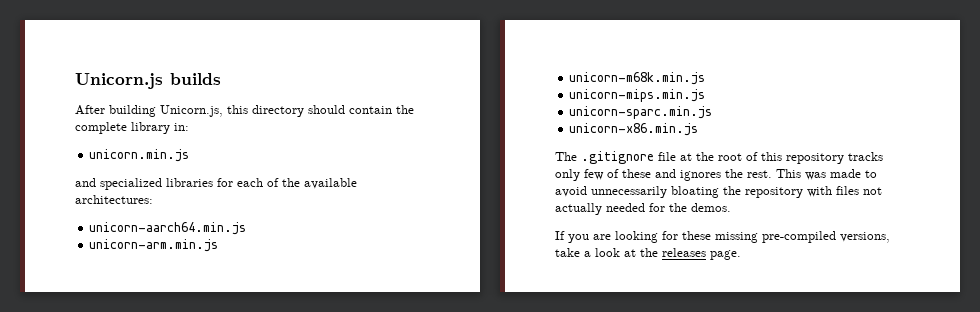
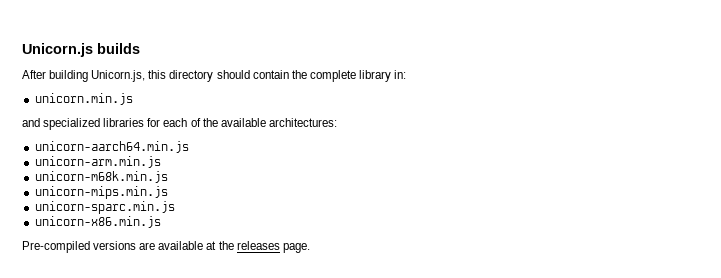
- The .gitignore file at the root of this repository tracks only few of these and ignores the rest. This was made to avoid unnecessarily bloating the repository with files not actually needed for the demos.
- If you are looking for these missing pre-compiled versions, take a look at the releases page.
+ Pre-compiled versions are available at the releases page.

